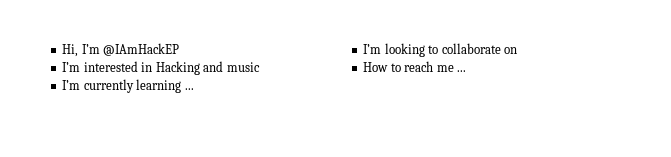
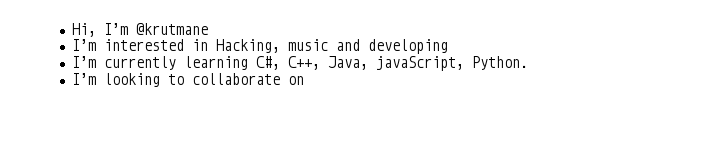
- Hi, I’m @IAmHackEP
+ Hi, I’m @krutmane
- I’m interested in Hacking and music
+ I’m interested in Hacking, music and developing
- I’m currently learning ...
+ I’m currently learning C#, C++, Java, javaScript, Python.
- How to reach me ...

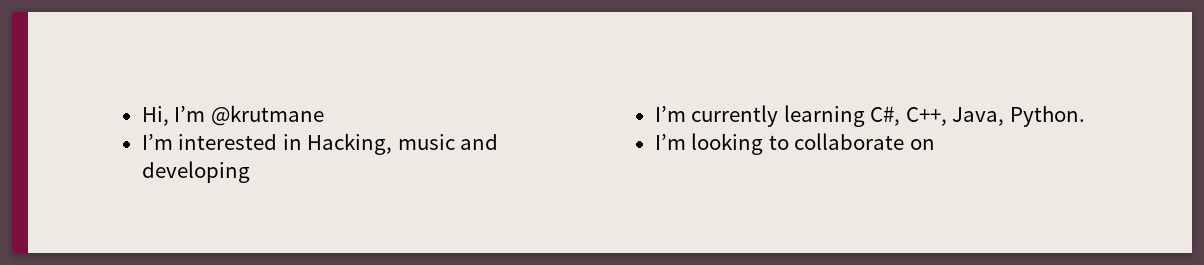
- I’m currently learning C#, C++, Java, javaScript, Python.
+ I’m currently learning C#, C++, Java, Python.

